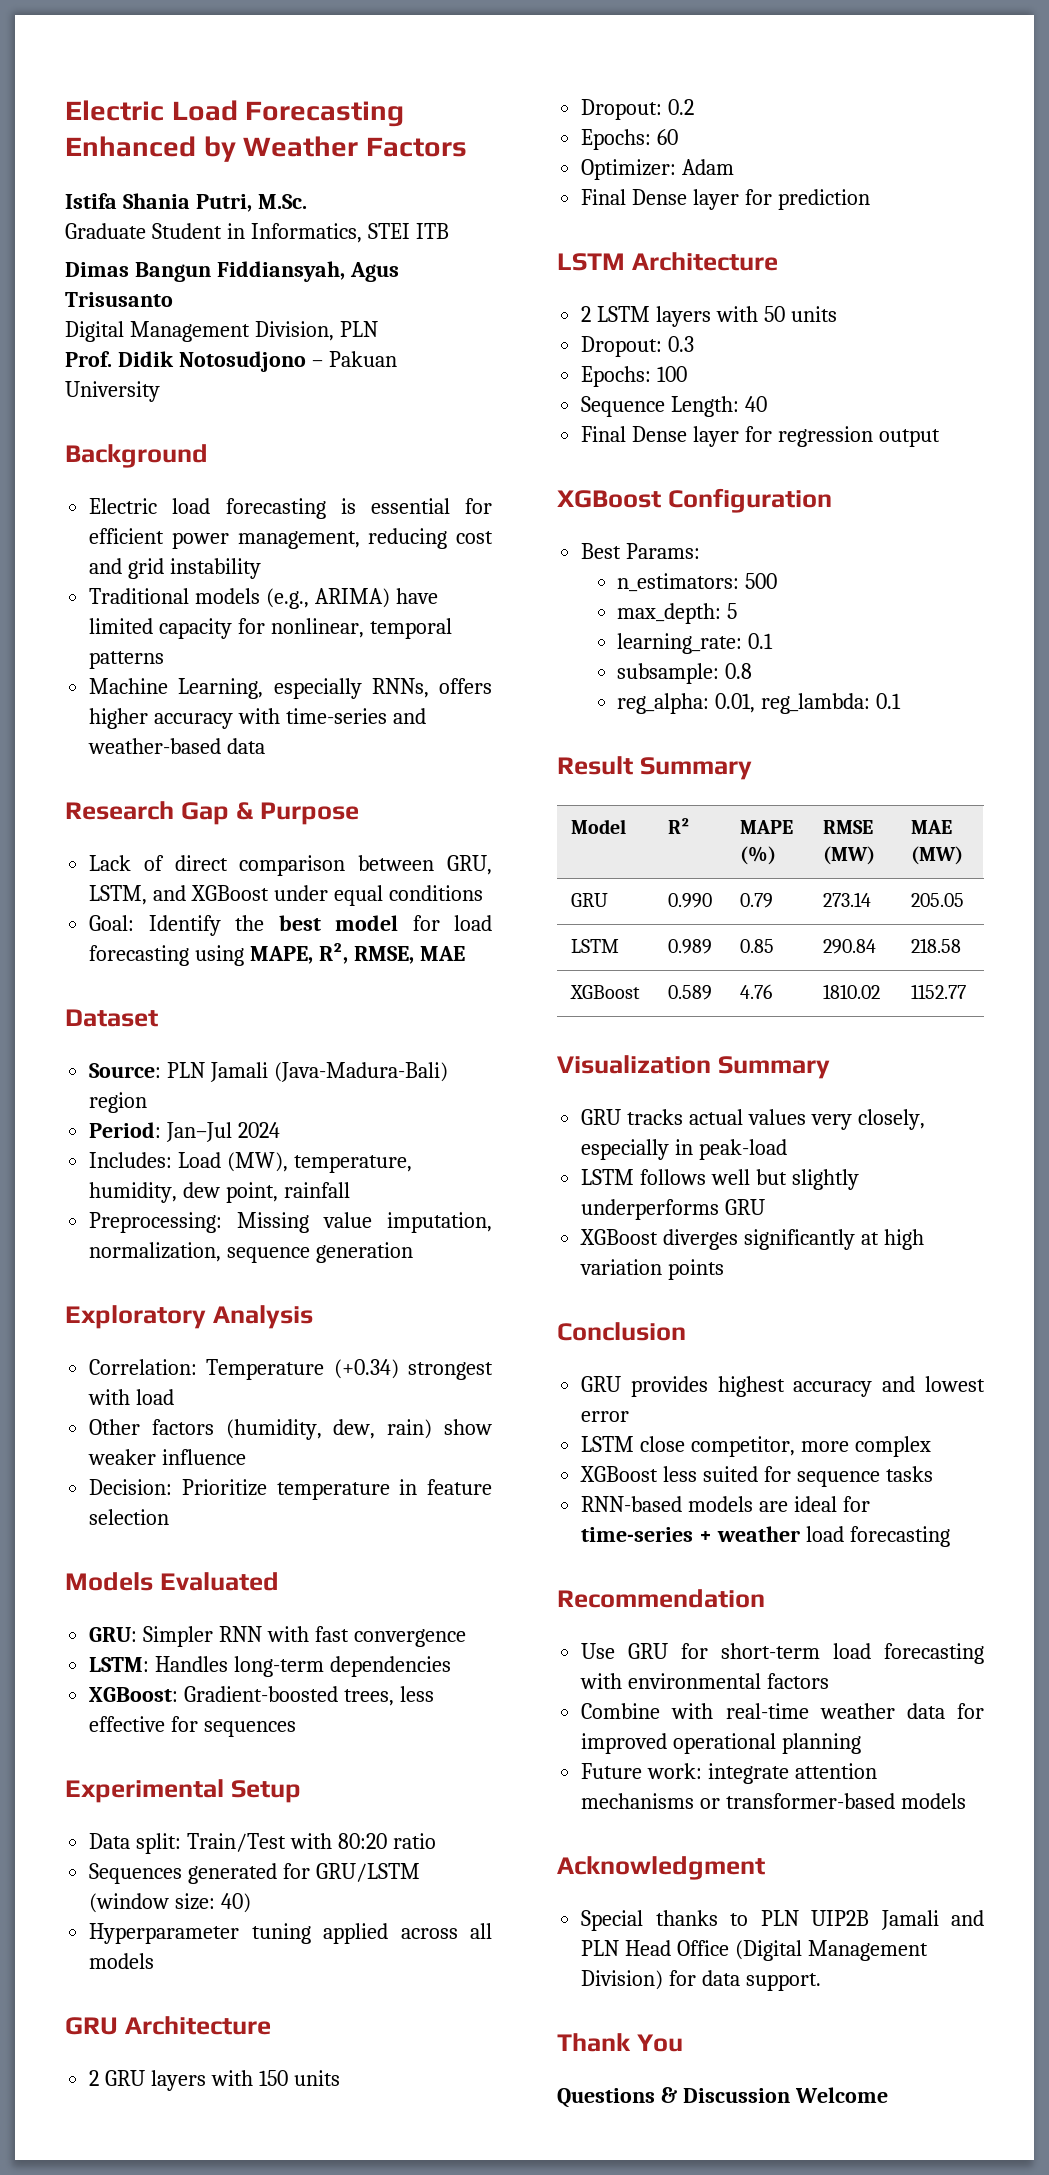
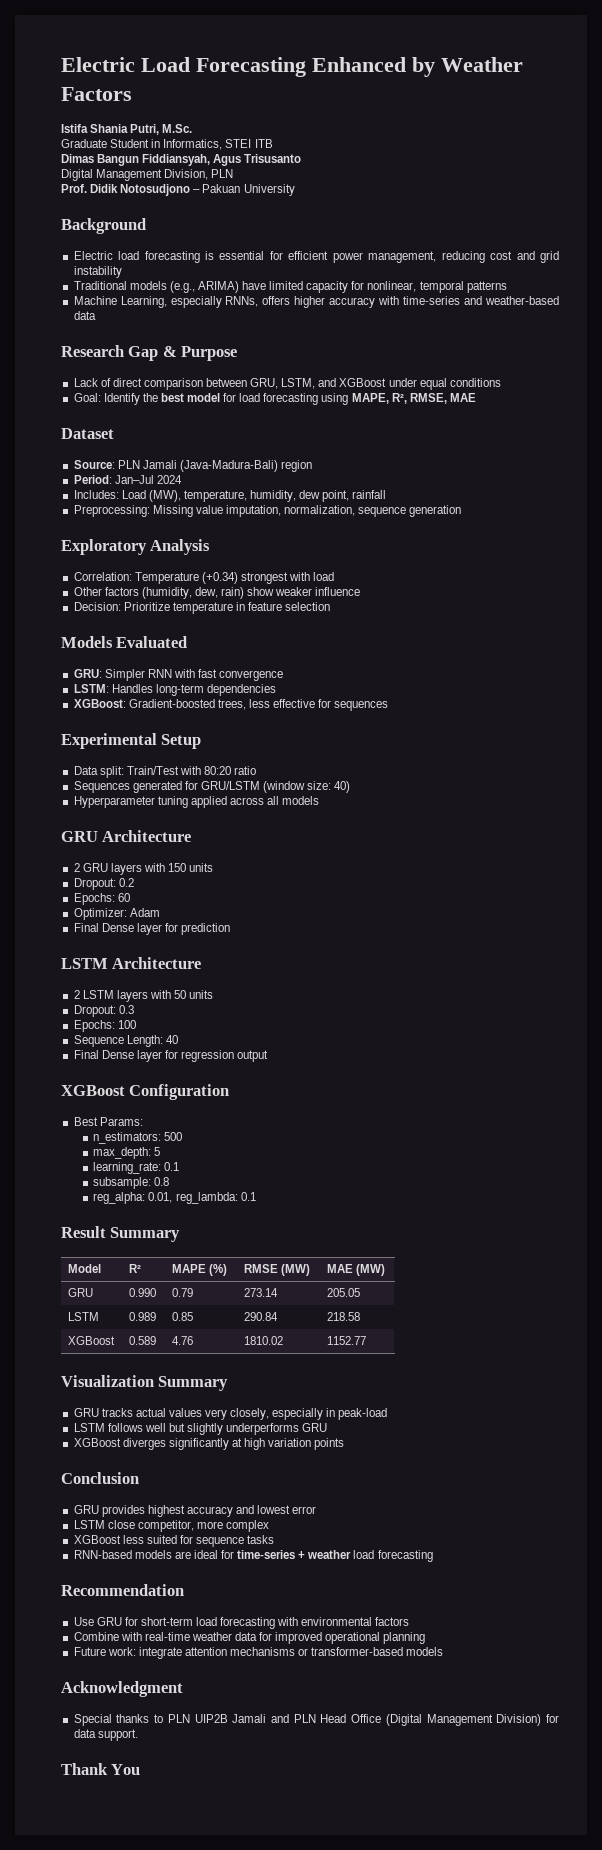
- Questions & Discussion Welcome

